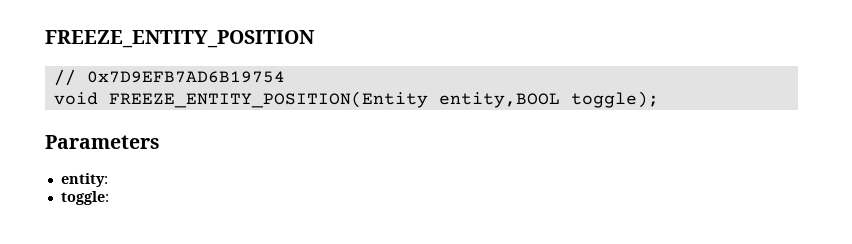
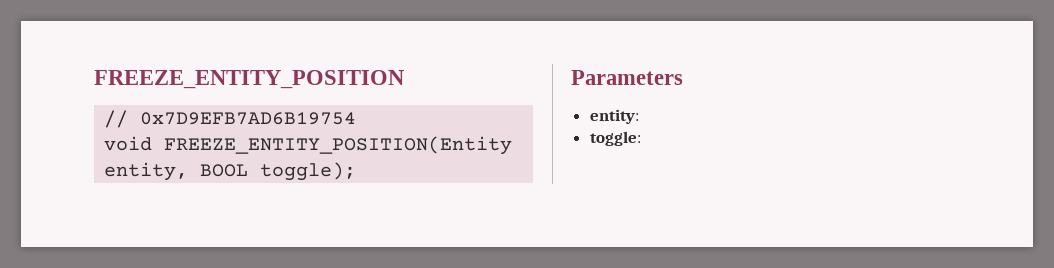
- void FREEZE_ENTITY_POSITION(Entity entity,BOOL toggle);
+ void FREEZE_ENTITY_POSITION(Entity entity, BOOL toggle);

